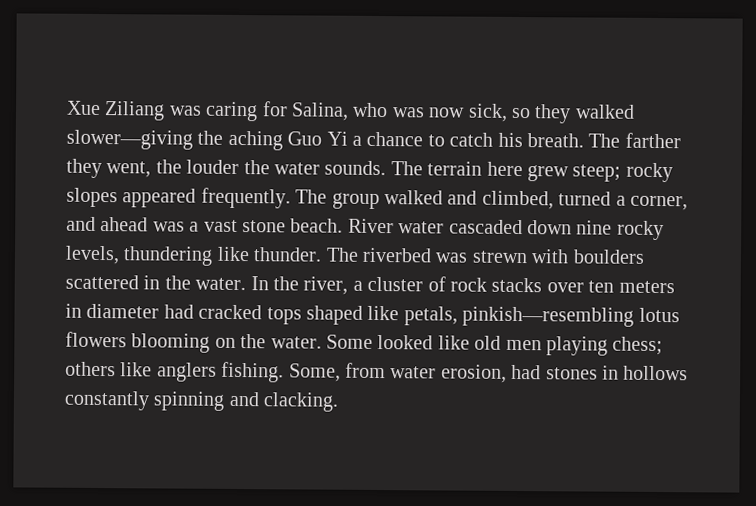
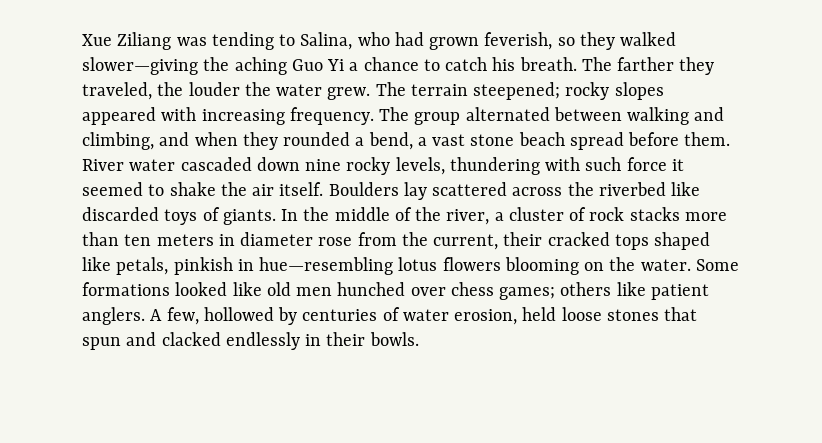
- Xue Ziliang was caring for Salina, who was now sick, so they walked slower—giving the aching Guo Yi a chance to catch his breath.
+ Xue Ziliang was tending to Salina, who had grown feverish, so they walked slower—giving the aching Guo Yi a chance to catch his breath.
- The farther they went, the louder the water sounds.
+ The farther they traveled, the louder the water grew.
- The terrain here grew steep; rocky slopes appeared frequently. The group walked and climbed, turned a corner, and ahead was a vast stone beach.
+ The terrain steepened; rocky slopes appeared with increasing frequency. The group alternated between walking and climbing, and when they rounded a bend, a vast stone beach spread before them.
- River water cascaded down nine rocky levels, thundering like thunder. The riverbed was strewn with boulders scattered in the water. In the river, a cluster of rock stacks over ten meters in diameter had cracked tops shaped like petals, pinkish—resembling lotus flowers blooming on the water.
+ River water cascaded down nine rocky levels, thundering with such force it seemed to shake the air itself. Boulders lay scattered across the riverbed like discarded toys of giants. In the middle of the river, a cluster of rock stacks more than ten meters in diameter rose from the current, their cracked tops shaped like petals, pinkish in hue—resembling lotus flowers blooming on the water.
- Some looked like old men playing chess; others like anglers fishing. Some, from water erosion, had stones in hollows constantly spinning and clacking.
+ Some formations looked like old men hunched over chess games; others like patient anglers. A few, hollowed by centuries of water erosion, held loose stones that spun and clacked endlessly in their bowls.

